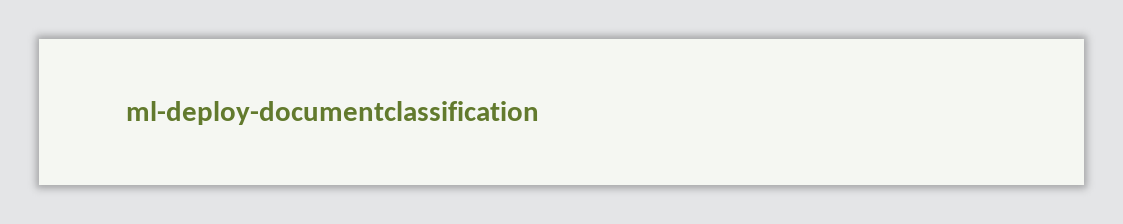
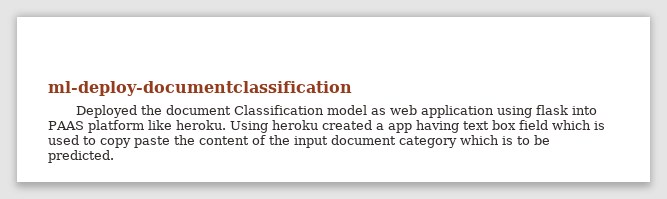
+ Deployed the document Classification model as web application using flask into PAAS platform like heroku. Using heroku created a app having text box field which is used to copy paste the content of the input document category which is to be predicted.

